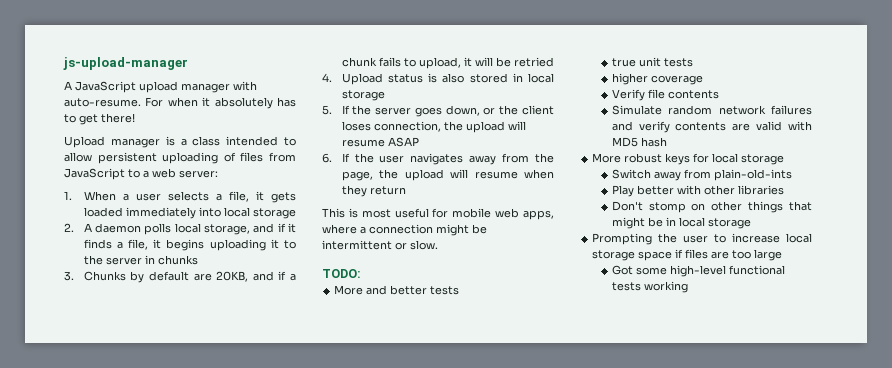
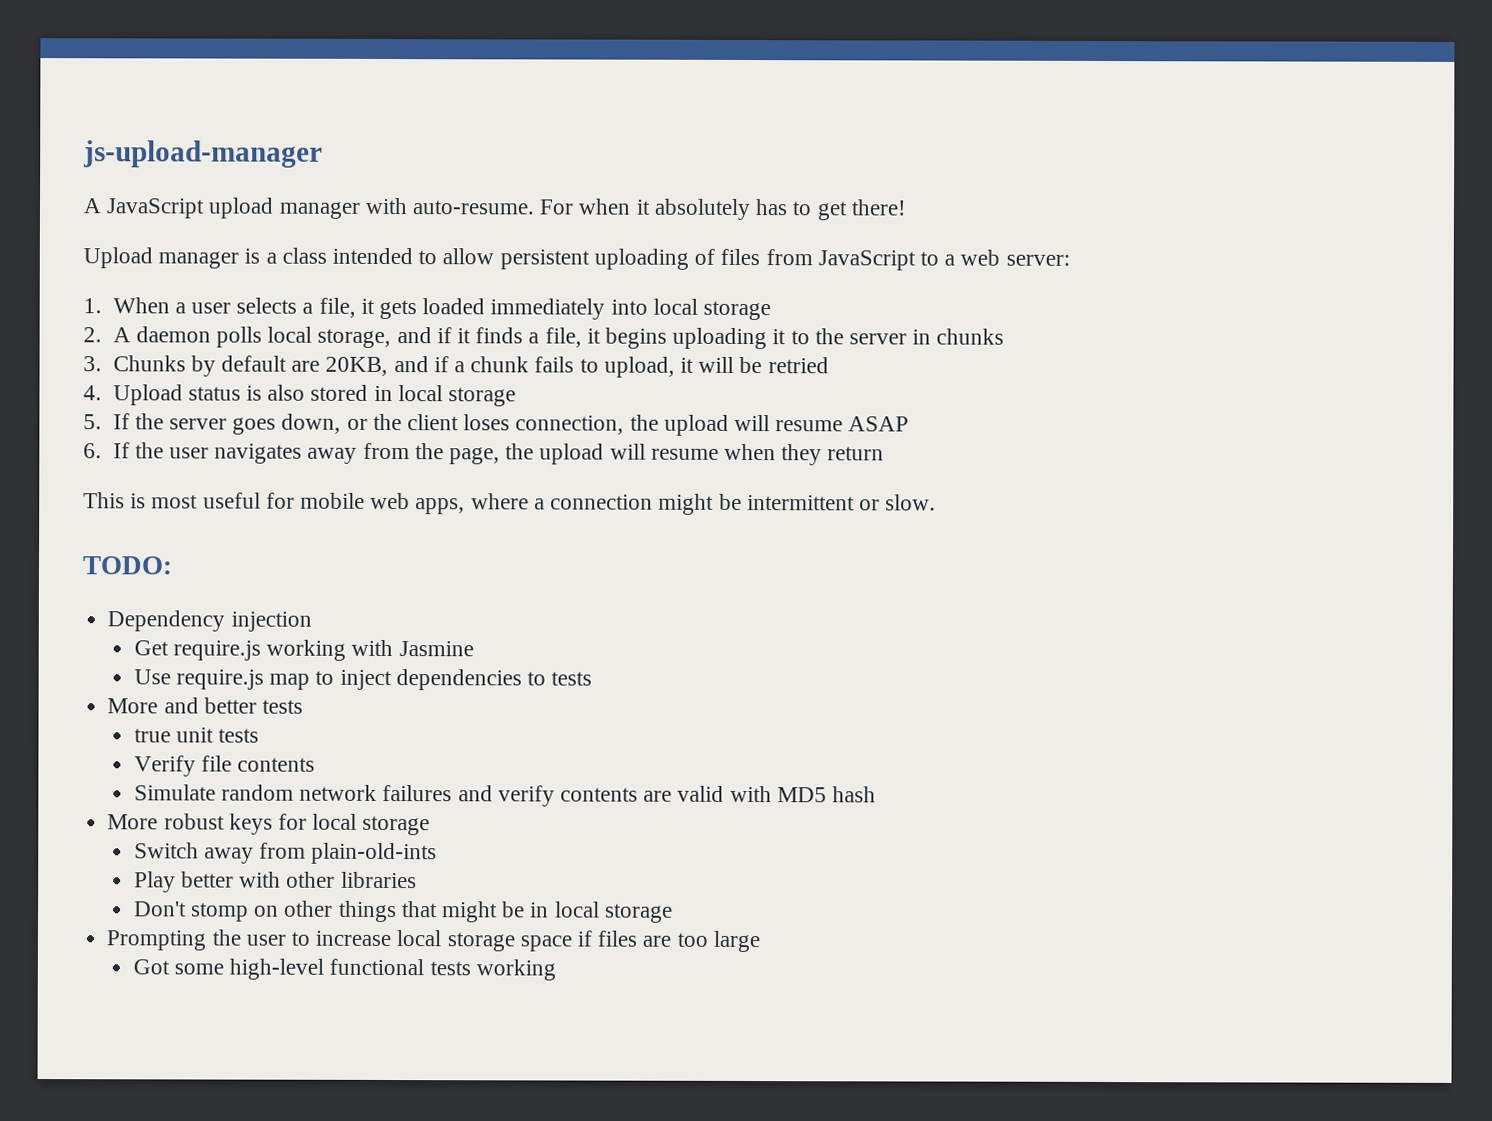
+ Dependency injection
+ Get require.js working with Jasmine
+ Use require.js map to inject dependencies to tests
- higher coverage

